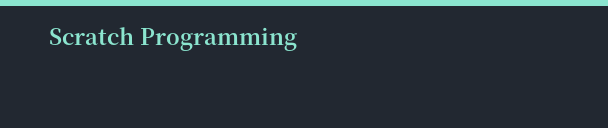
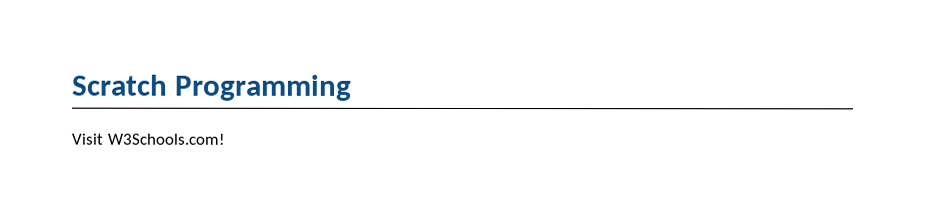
+ Visit W3Schools.com!

